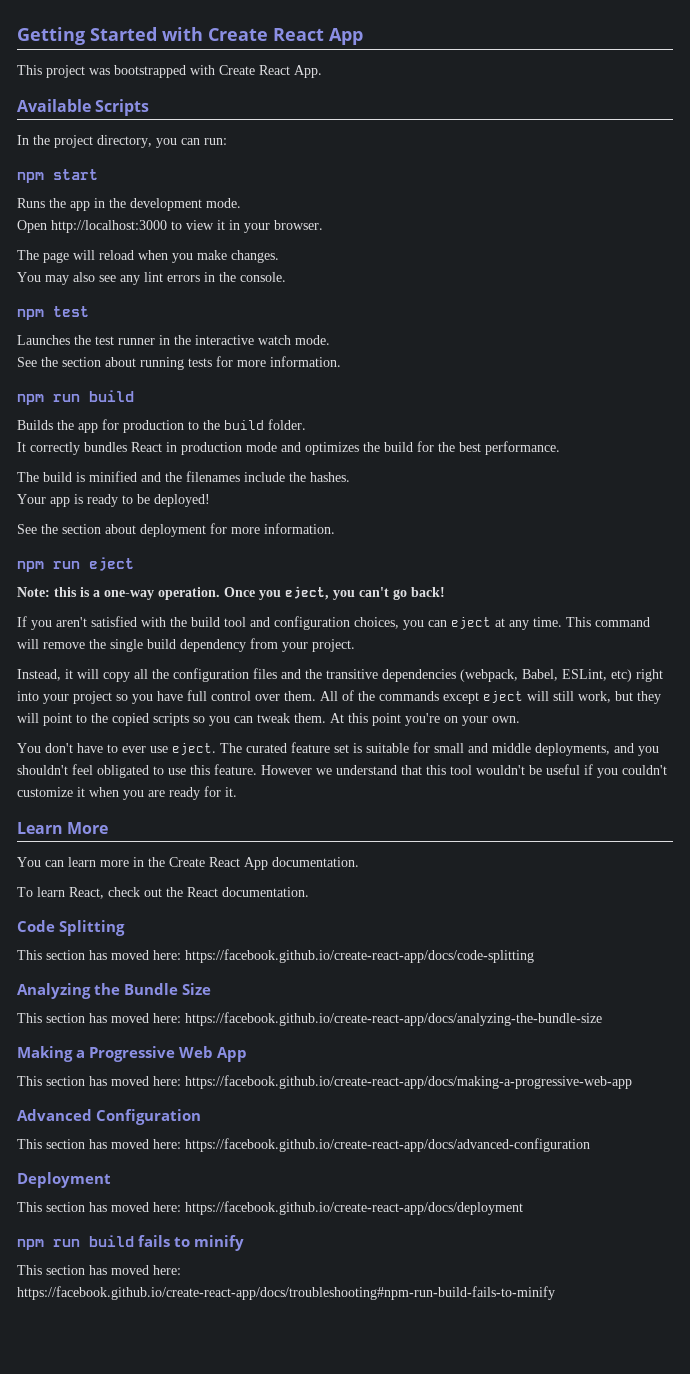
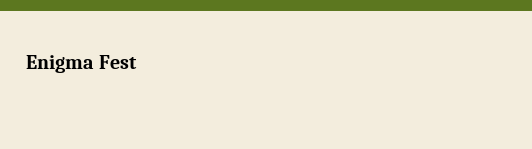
- Getting Started with Create React App
- This project was bootstrapped with Create React App.
- Available Scripts
- In the project directory, you can run:
- npm start
- Runs the app in the development mode.
- Open http://localhost:3000 to view it in your browser.
- The page will reload when you make changes.
- You may also see any lint errors in the console.
- npm test
- Launches the test runner in the interactive watch mode.
- See the section about running tests for more information.
- npm run build
- Builds the app for production to the build folder.
- It correctly bundles React in production mode and optimizes the build for the best performance.
- The build is minified and the filenames include the hashes.
- Your app is ready to be deployed!
- See the section about deployment for more information.
- npm run eject
- Note: this is a one-way operation. Once you eject, you can't go back!
- If you aren't satisfied with the build tool and configuration choices, you can eject at any time. This command will remove the single build dependency from your project.
- Instead, it will copy all the configuration files and the transitive dependencies (webpack, Babel, ESLint, etc) right into your project so you have full control over them. All of the commands except eject will still work, but they will point to the copied scripts so you can tweak them. At this point you're on your own.
- You don't have to ever use eject. The curated feature set is suitable for small and middle deployments, and you shouldn't feel obligated to use this feature. However we understand that this tool wouldn't be useful if you couldn't customize it when you are ready for it.
- Learn More
- You can learn more in the Create React App documentation.
- To learn React, check out the React documentation.
- Code Splitting
- This section has moved here: https://facebook.github.io/create-react-app/docs/code-splitting
- Analyzing the Bundle Size
- This section has moved here: https://facebook.github.io/create-react-app/docs/analyzing-the-bundle-size
- Making a Progressive Web App
- This section has moved here: https://facebook.github.io/create-react-app/docs/making-a-progressive-web-app
- Advanced Configuration
- This section has moved here: https://facebook.github.io/create-react-app/docs/advanced-configuration
- Deployment
- This section has moved here: https://facebook.github.io/create-react-app/docs/deployment
- npm run build fails to minify
- This section has moved here: https://facebook.github.io/create-react-app/docs/troubleshooting#npm-run-build-fails-to-minify
+ Enigma Fest

